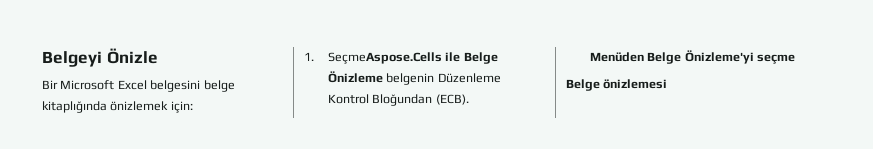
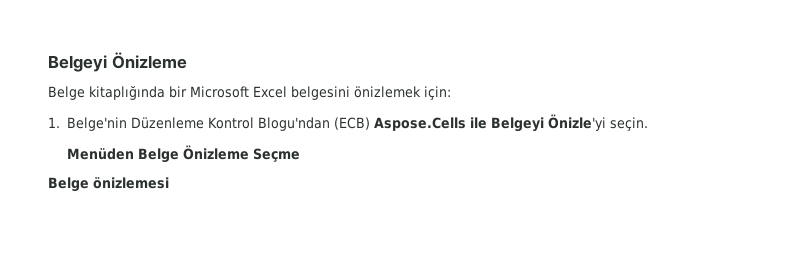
- Belgeyi Önizle
- Bir Microsoft Excel belgesini belge kitaplığında önizlemek için:
+ Belgeyi Önizleme
+ Belge kitaplığında bir Microsoft Excel belgesini önizlemek için:
- 1. SeçmeAspose.Cells ile Belge Önizleme belgenin Düzenleme Kontrol Bloğundan (ECB).
+ 1. Belge'nin Düzenleme Kontrol Blogu'ndan (ECB) Aspose.Cells ile Belgeyi Önizle'yi seçin.
- Menüden Belge Önizleme'yi seçme
+ Menüden Belge Önizleme Seçme

